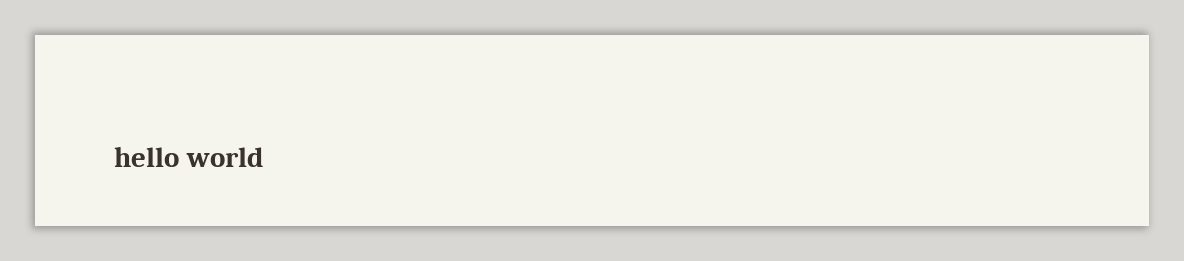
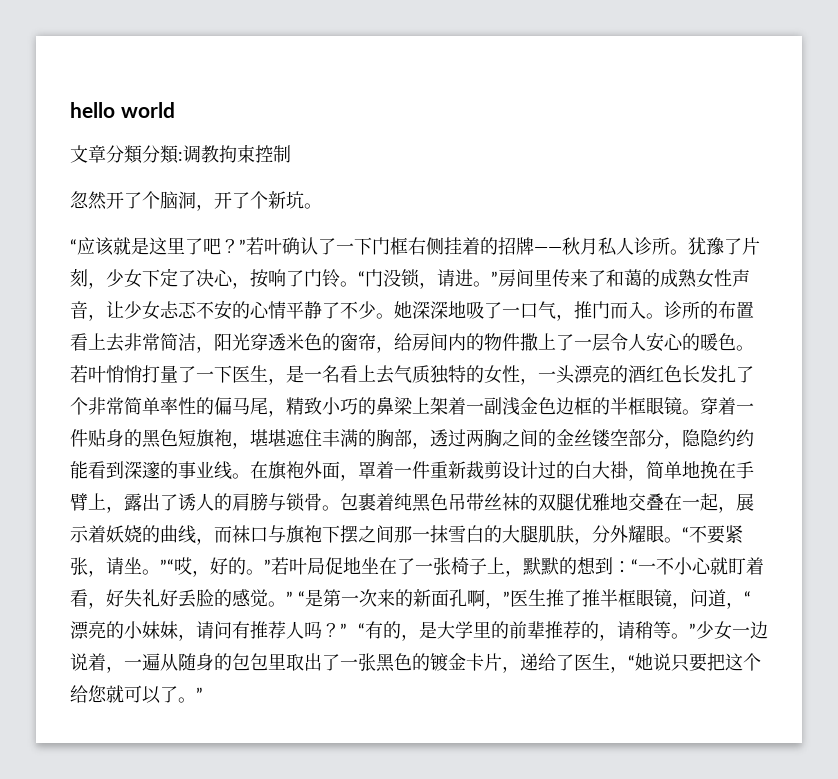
+ 文章分類分類:调教拘束控制
+ 忽然开了个脑洞，开了个新坑。
+ “应该就是这里了吧？”若叶确认了一下门框右侧挂着的招牌——秋月私人诊所。犹豫了片刻，少女下定了决心，按响了门铃。“门没锁，请进。”房间里传来了和蔼的成熟女性声音，让少女忐忑不安的心情平静了不少。她深深地吸了一口气，推门而入。诊所的布置看上去非常简洁，阳光穿透米色的窗帘，给房间内的物件撒上了一层令人安心的暖色。若叶悄悄打量了一下医生，是一名看上去气质独特的女性，一头漂亮的酒红色长发扎了个非常简单率性的偏马尾，精致小巧的鼻梁上架着一副浅金色边框的半框眼镜。穿着一件贴身的黑色短旗袍，堪堪遮住丰满的胸部，透过两胸之间的金丝镂空部分，隐隐约约能看到深邃的事业线。在旗袍外面，罩着一件重新裁剪设计过的白大褂，简单地挽在手臂上，露出了诱人的肩膀与锁骨。包裹着纯黑色吊带丝袜的双腿优雅地交叠在一起，展示着妖娆的曲线，而袜口与旗袍下摆之间那一抹雪白的大腿肌肤，分外耀眼。“不要紧张，请坐。”“哎，好的。”若叶局促地坐在了一张椅子上，默默的想到：“一不小心就盯着看，好失礼好丢脸的感觉。” “是第一次来的新面孔啊，”医生推了推半框眼镜，问道，“漂亮的小妹妹，请问有推荐人吗？” “有的，是大学里的前辈推荐的，请稍等。”少女一边说着，一遍从随身的包包里取出了一张黑色的镀金卡片，递给了医生，“她说只要把这个给您就可以了。”

